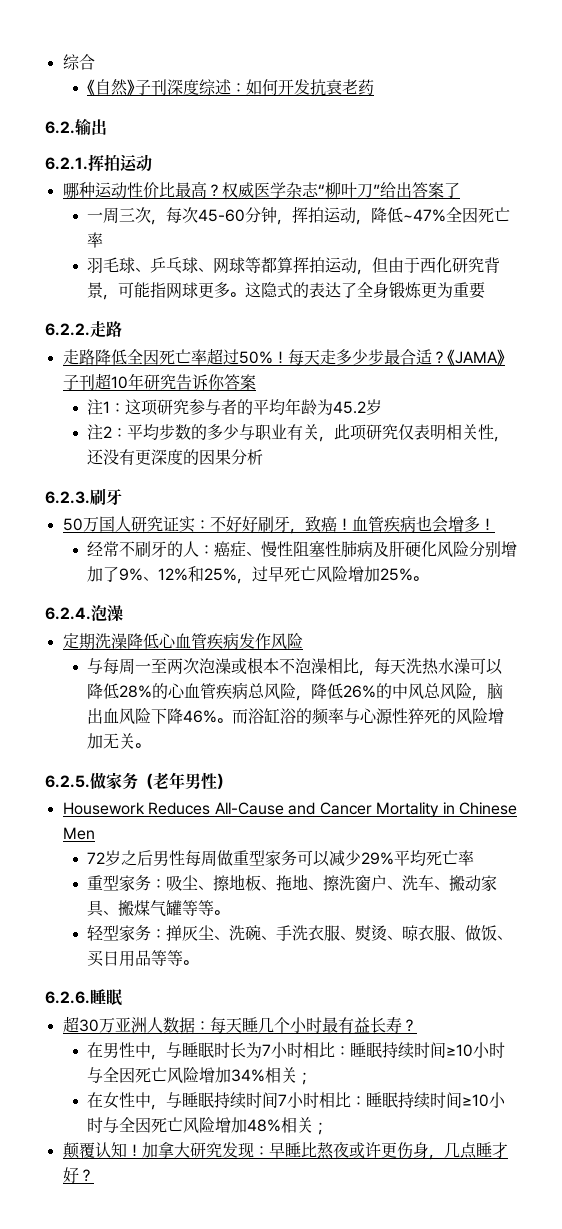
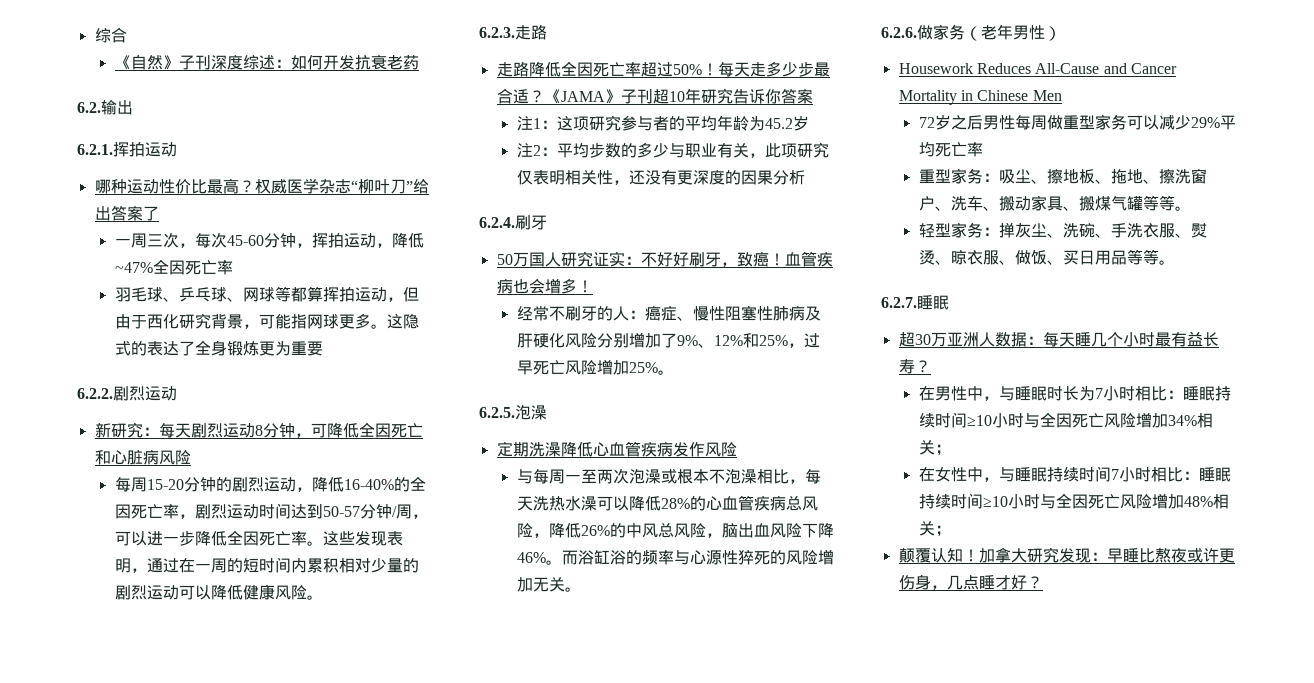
- 6.2.2.走路
+ 6.2.2.剧烈运动
+ 新研究：每天剧烈运动8分钟，可降低全因死亡和心脏病风险
+ 每周15-20分钟的剧烈运动，降低16-40%的全因死亡率，剧烈运动时间达到50-57分钟/周，可以进一步降低全因死亡率。这些发现表明，通过在一周的短时间内累积相对少量的剧烈运动可以降低健康风险。
+ 6.2.3.走路
- 6.2.3.刷牙
+ 6.2.4.刷牙
- 6.2.4.泡澡
+ 6.2.5.泡澡
- 6.2.5.做家务（老年男性）
+ 6.2.6.做家务（老年男性）
- 6.2.6.睡眠
+ 6.2.7.睡眠

